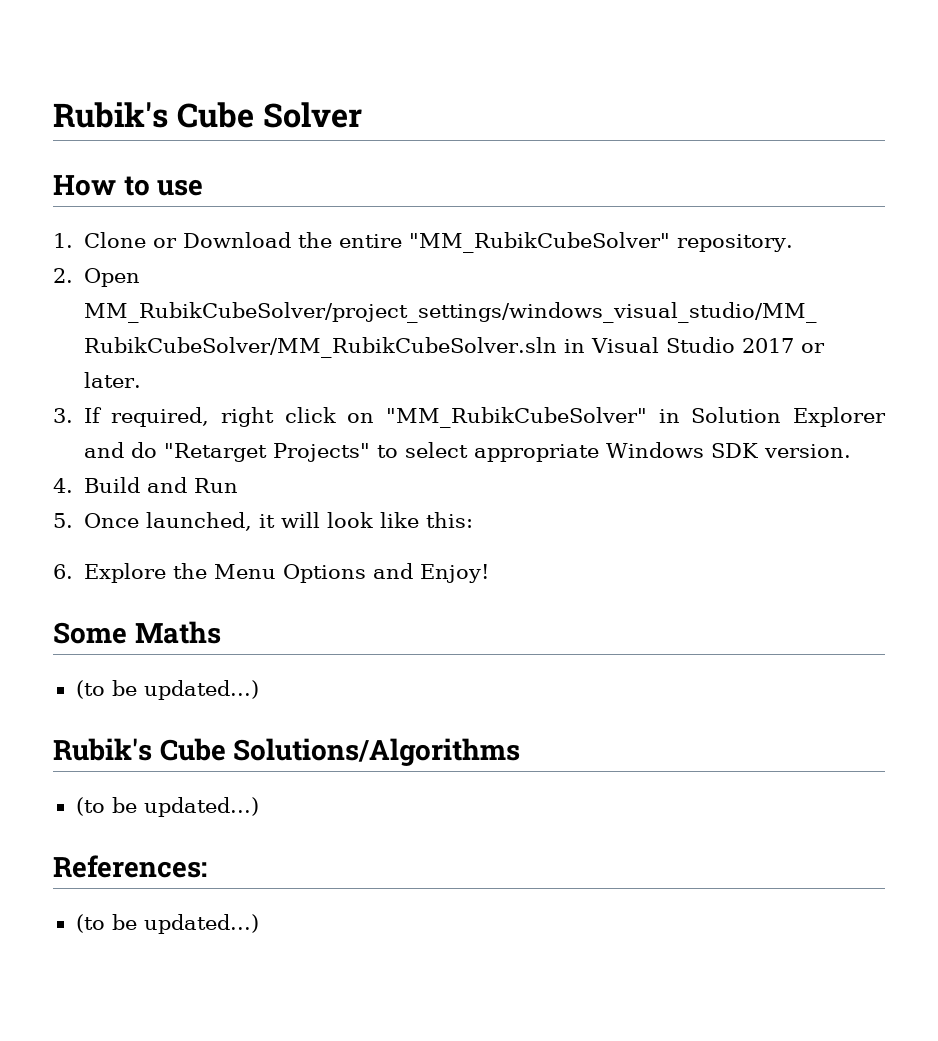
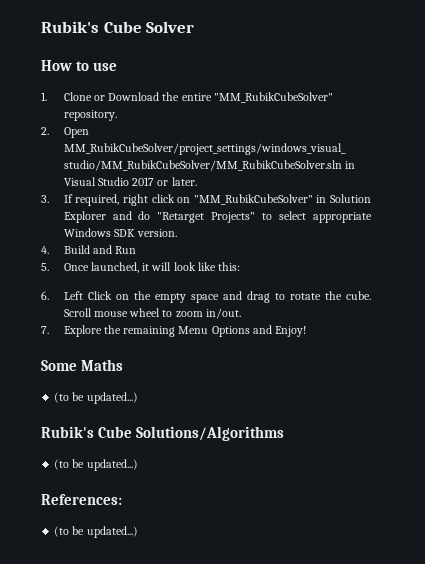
- 6. Explore the Menu Options and Enjoy!
+ 6. Left Click on the empty space and drag to rotate the cube. Scroll mouse wheel to zoom in/out.
+ 7. Explore the remaining Menu Options and Enjoy!

